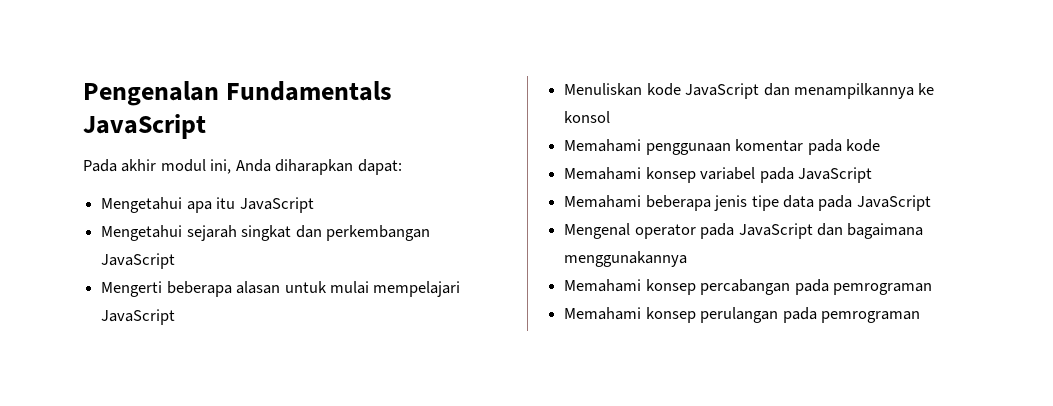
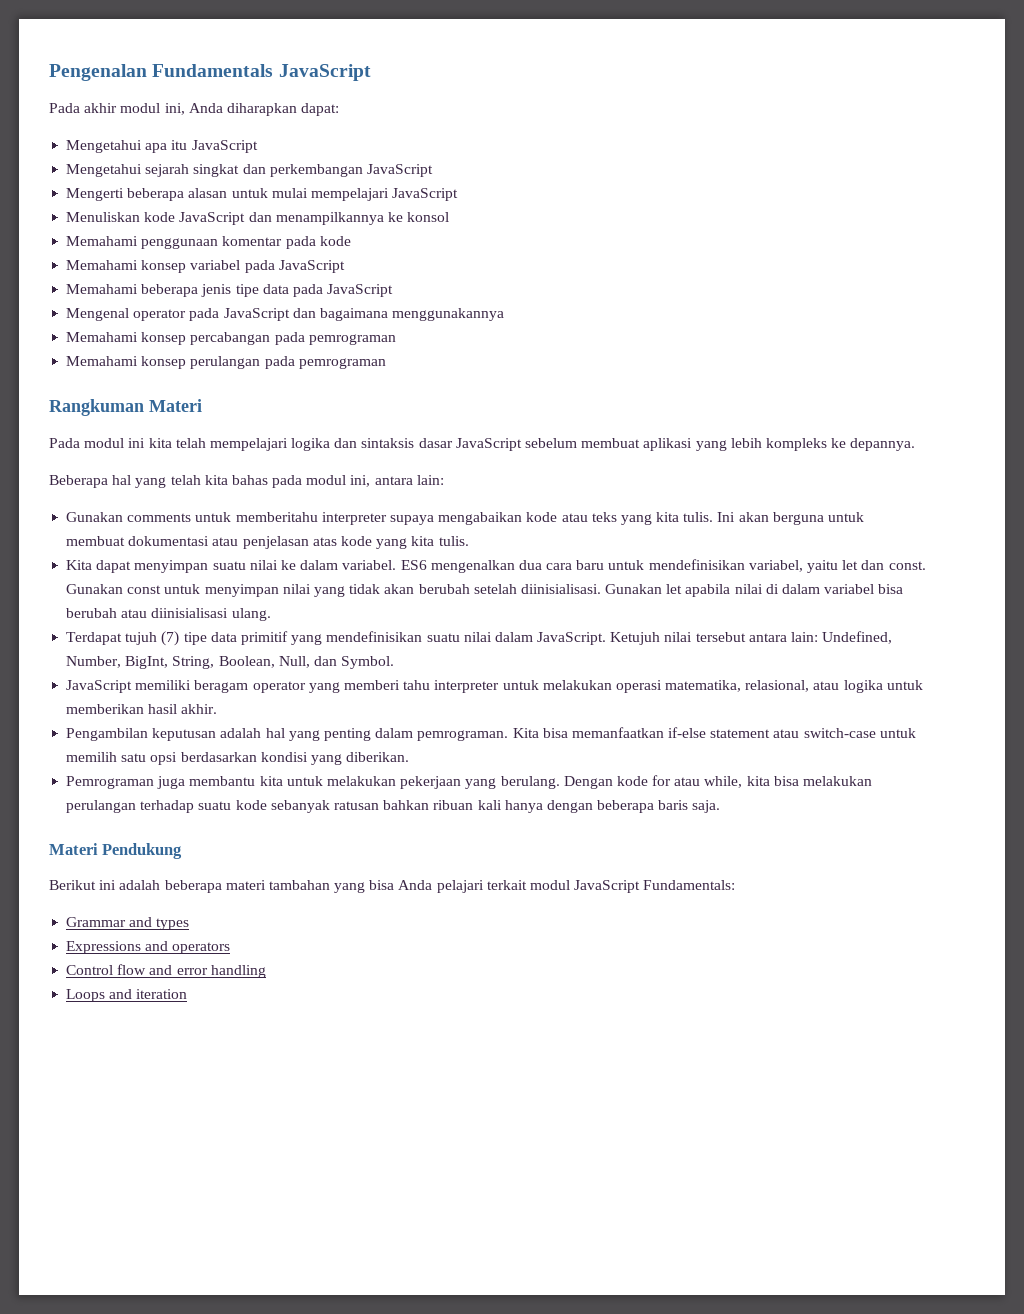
+ Rangkuman Materi
+ Pada modul ini kita telah mempelajari logika dan sintaksis dasar JavaScript sebelum membuat aplikasi yang lebih kompleks ke depannya.
+ Beberapa hal yang telah kita bahas pada modul ini, antara lain:
+ Gunakan comments untuk memberitahu interpreter supaya mengabaikan kode atau teks yang kita tulis. Ini akan berguna untuk membuat dokumentasi atau penjelasan atas kode yang kita tulis.
+ Kita dapat menyimpan suatu nilai ke dalam variabel. ES6 mengenalkan dua cara baru untuk mendefinisikan variabel, yaitu let dan const. Gunakan const untuk menyimpan nilai yang tidak akan berubah setelah diinisialisasi. Gunakan let apabila nilai di dalam variabel bisa berubah atau diinisialisasi ulang.
+ Terdapat tujuh (7) tipe data primitif yang mendefinisikan suatu nilai dalam JavaScript. Ketujuh nilai tersebut antara lain: Undefined, Number, BigInt, String, Boolean, Null, dan Symbol.
+ JavaScript memiliki beragam operator yang memberi tahu interpreter untuk melakukan operasi matematika, relasional, atau logika untuk memberikan hasil akhir.
+ Pengambilan keputusan adalah hal yang penting dalam pemrograman. Kita bisa memanfaatkan if-else statement atau switch-case untuk memilih satu opsi berdasarkan kondisi yang diberikan.
+ Pemrograman juga membantu kita untuk melakukan pekerjaan yang berulang. Dengan kode for atau while, kita bisa melakukan perulangan terhadap suatu kode sebanyak ratusan bahkan ribuan kali hanya dengan beberapa baris saja.
+ Materi Pendukung
+ Berikut ini adalah beberapa materi tambahan yang bisa Anda pelajari terkait modul JavaScript Fundamentals:
+ Grammar and types
+ Expressions and operators
+ Control flow and error handling
+ Loops and iteration

